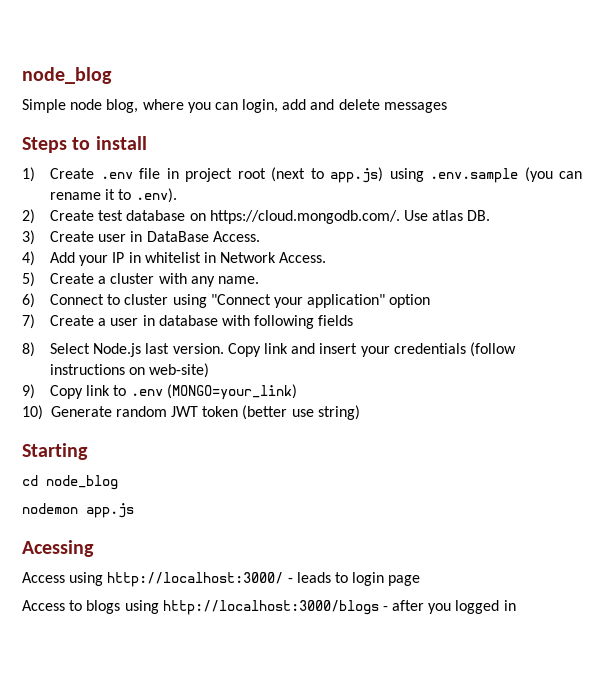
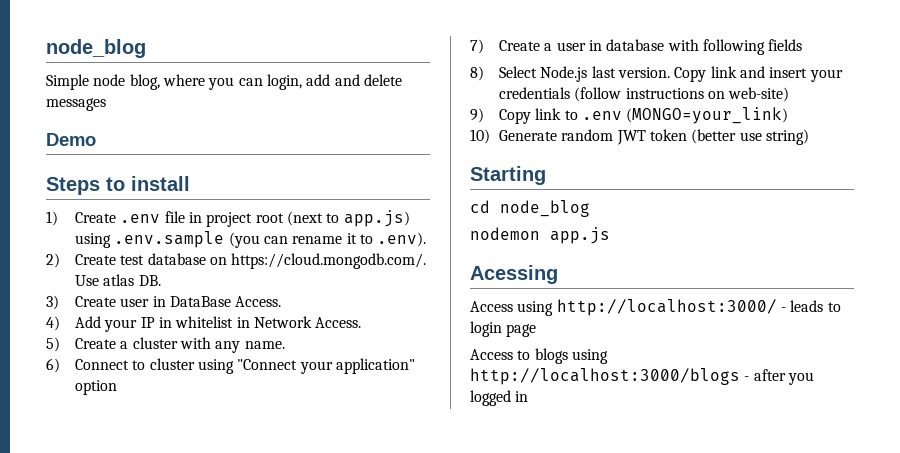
+ Demo

